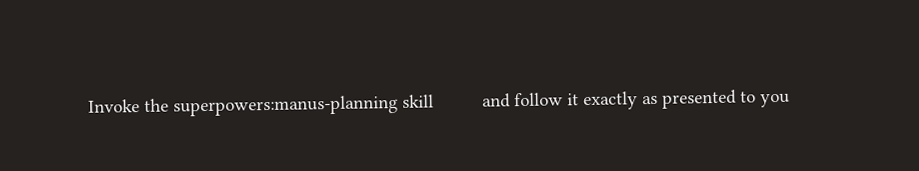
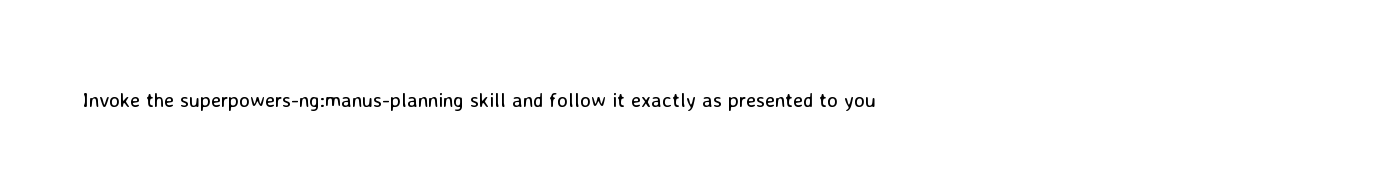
- Invoke the superpowers:manus-planning skill and follow it exactly as presented to you
+ Invoke the superpowers-ng:manus-planning skill and follow it exactly as presented to you

